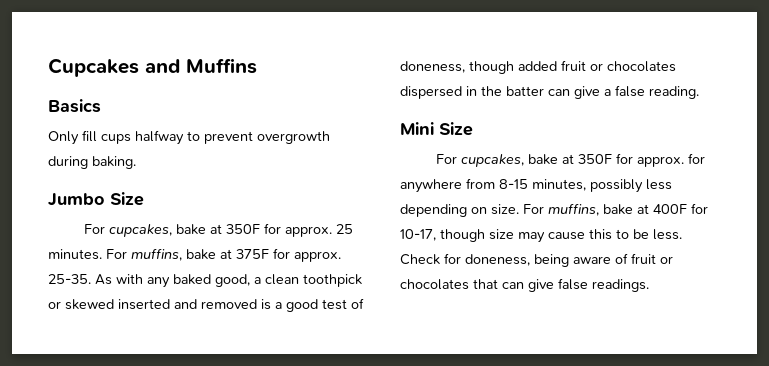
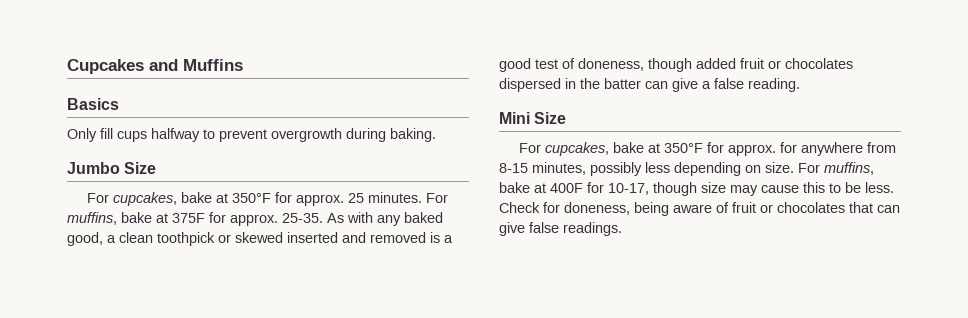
- For cupcakes, bake at 350F for approx. 25 minutes.
+ For cupcakes, bake at 350°F for approx. 25 minutes.
- For cupcakes, bake at 350F for approx. for anywhere from 8-15 minutes, possibly less depending on size.
+ For cupcakes, bake at 350°F for approx. for anywhere from 8-15 minutes, possibly less depending on size.

